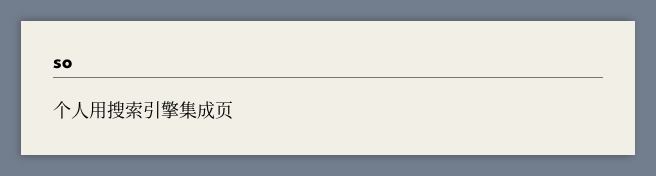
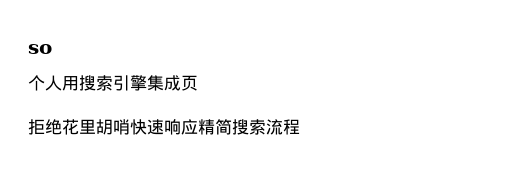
+ 拒绝花里胡哨快速响应精简搜索流程

